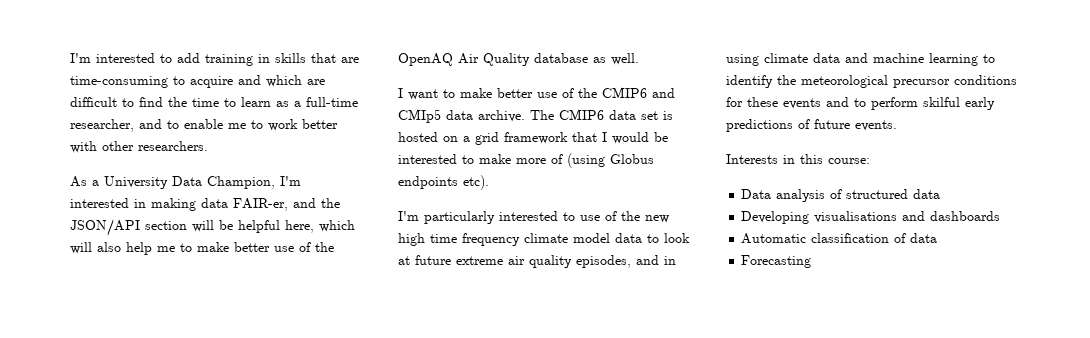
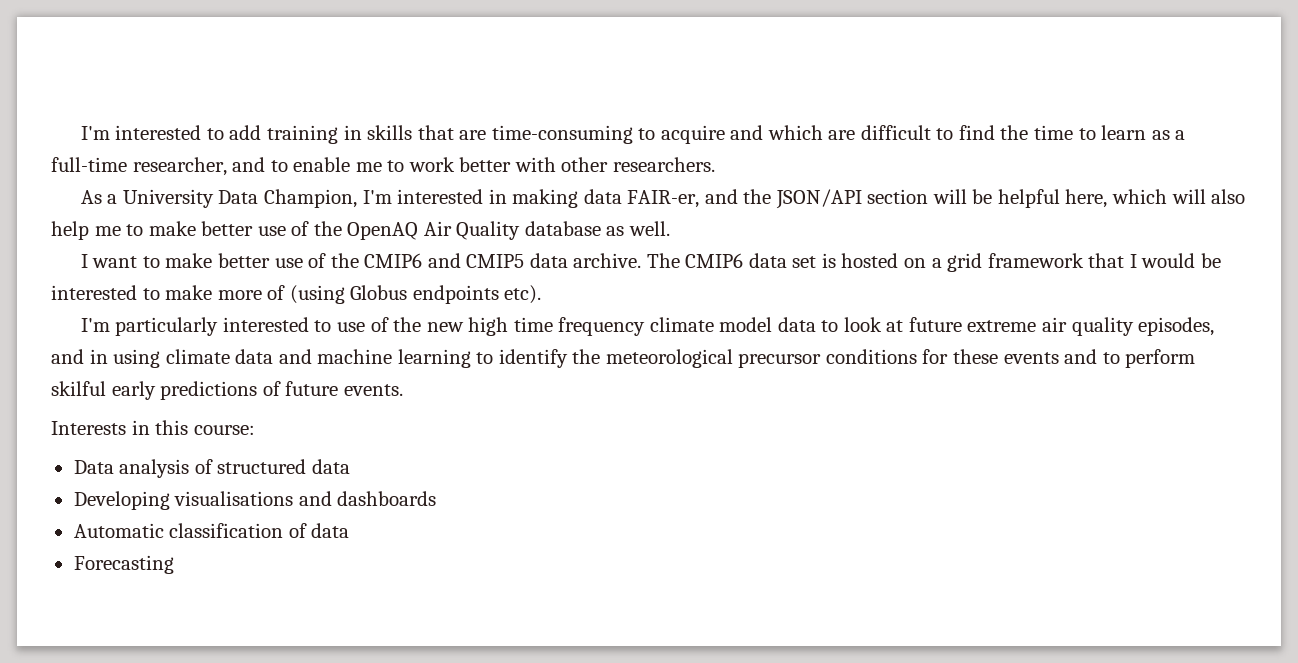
- I want to make better use of the CMIP6 and CMIp5 data archive.
+ I want to make better use of the CMIP6 and CMIP5 data archive.

